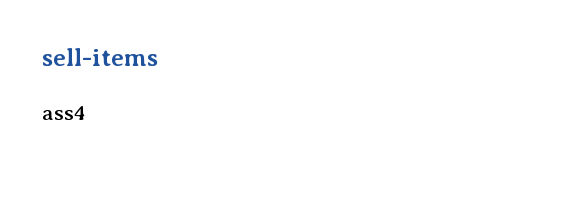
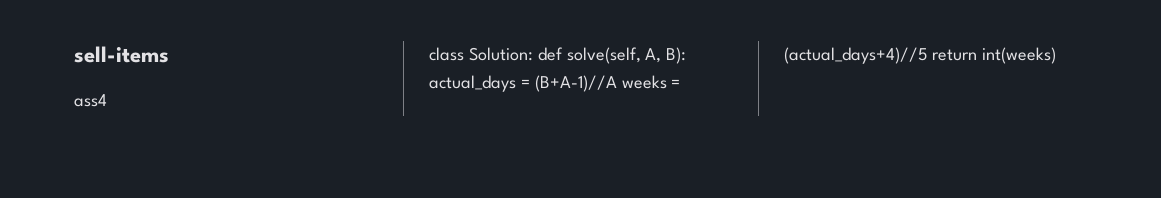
+ class Solution: def solve(self, A, B): actual_days = (B+A-1)//A weeks = (actual_days+4)//5 return int(weeks)

